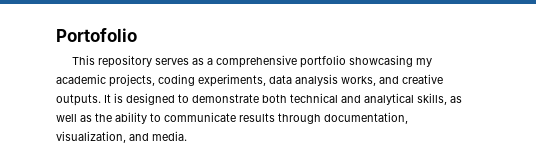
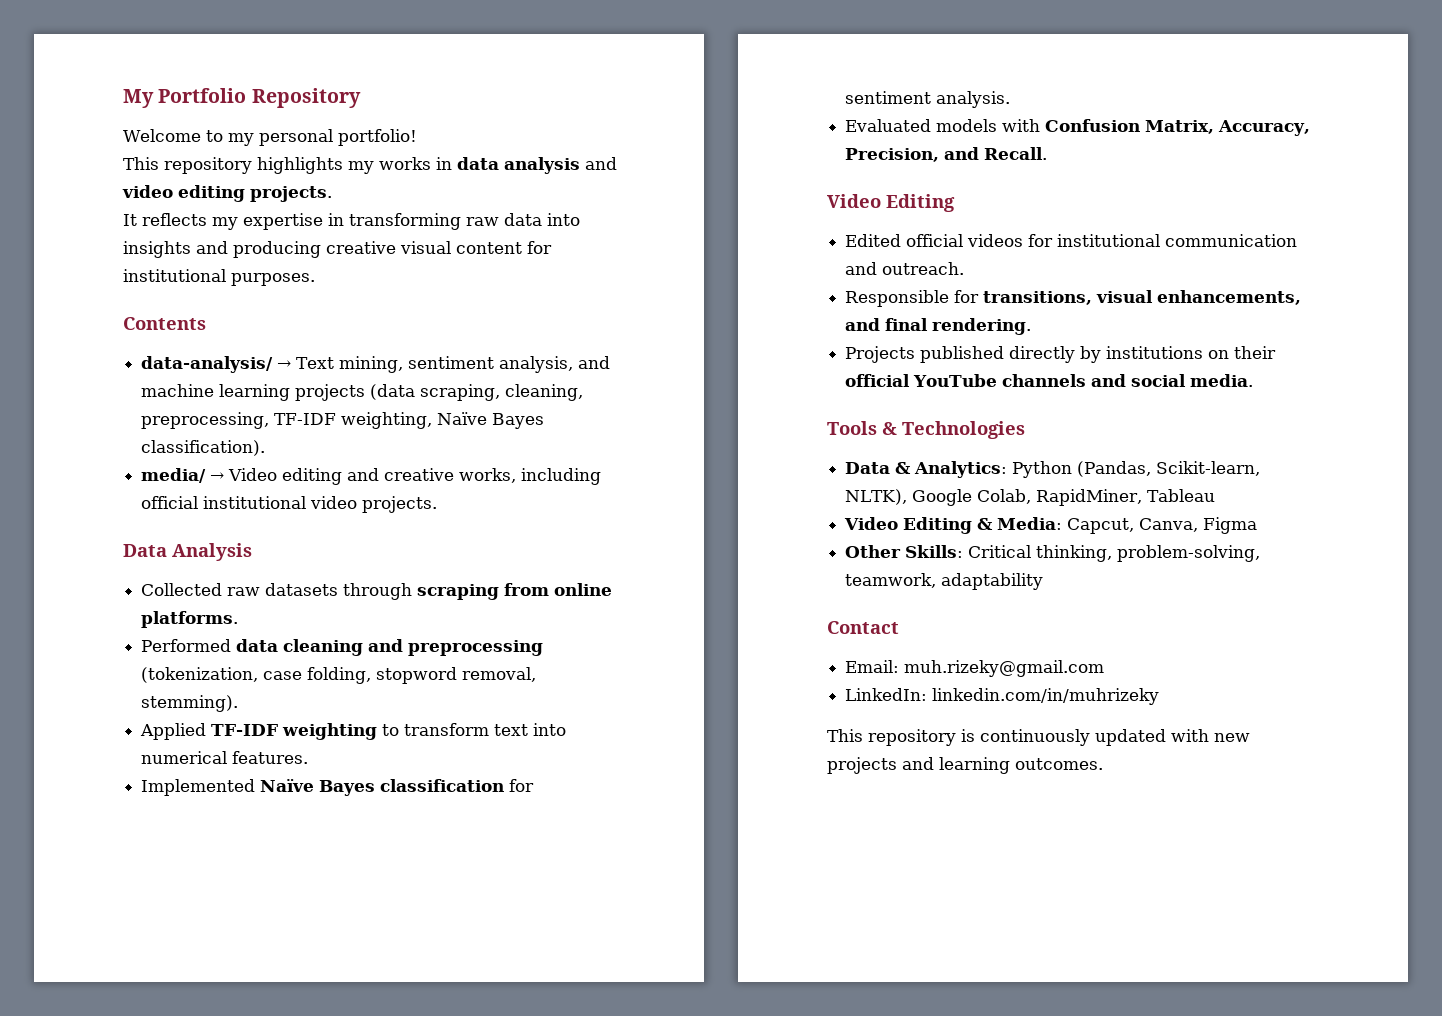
- Portofolio
- This repository serves as a comprehensive portfolio showcasing my academic projects, coding experiments, data analysis works, and creative outputs. It is designed to demonstrate both technical and analytical skills, as well as the ability to communicate results through documentation, visualization, and media.
+ My Portfolio Repository
+ Welcome to my personal portfolio!
+ This repository highlights my works in data analysis and video editing projects.
+ It reflects my expertise in transforming raw data into insights and producing creative visual content for institutional purposes.
+ Contents
+ data-analysis/ → Text mining, sentiment analysis, and machine learning projects (data scraping, cleaning, preprocessing, TF-IDF weighting, Naïve Bayes classification).
+ media/ → Video editing and creative works, including official institutional video projects.
+ Data Analysis
+ Collected raw datasets through scraping from online platforms.
+ Performed data cleaning and preprocessing (tokenization, case folding, stopword removal, stemming).
+ Applied TF-IDF weighting to transform text into numerical features.
+ Implemented Naïve Bayes classification for sentiment analysis.
+ Evaluated models with Confusion Matrix, Accuracy, Precision, and Recall.
+ Video Editing
+ Edited official videos for institutional communication and outreach.
+ Responsible for transitions, visual enhancements, and final rendering.
+ Projects published directly by institutions on their official YouTube channels and social media.
+ Tools & Technologies
+ Data & Analytics: Python (Pandas, Scikit-learn, NLTK), Google Colab, RapidMiner, Tableau
+ Video Editing & Media: Capcut, Canva, Figma
+ Other Skills: Critical thinking, problem-solving, teamwork, adaptability
+ Contact
+ Email: muh.rizeky@gmail.com
+ LinkedIn: linkedin.com/in/muhrizeky
+ This repository is continuously updated with new projects and learning outcomes.

